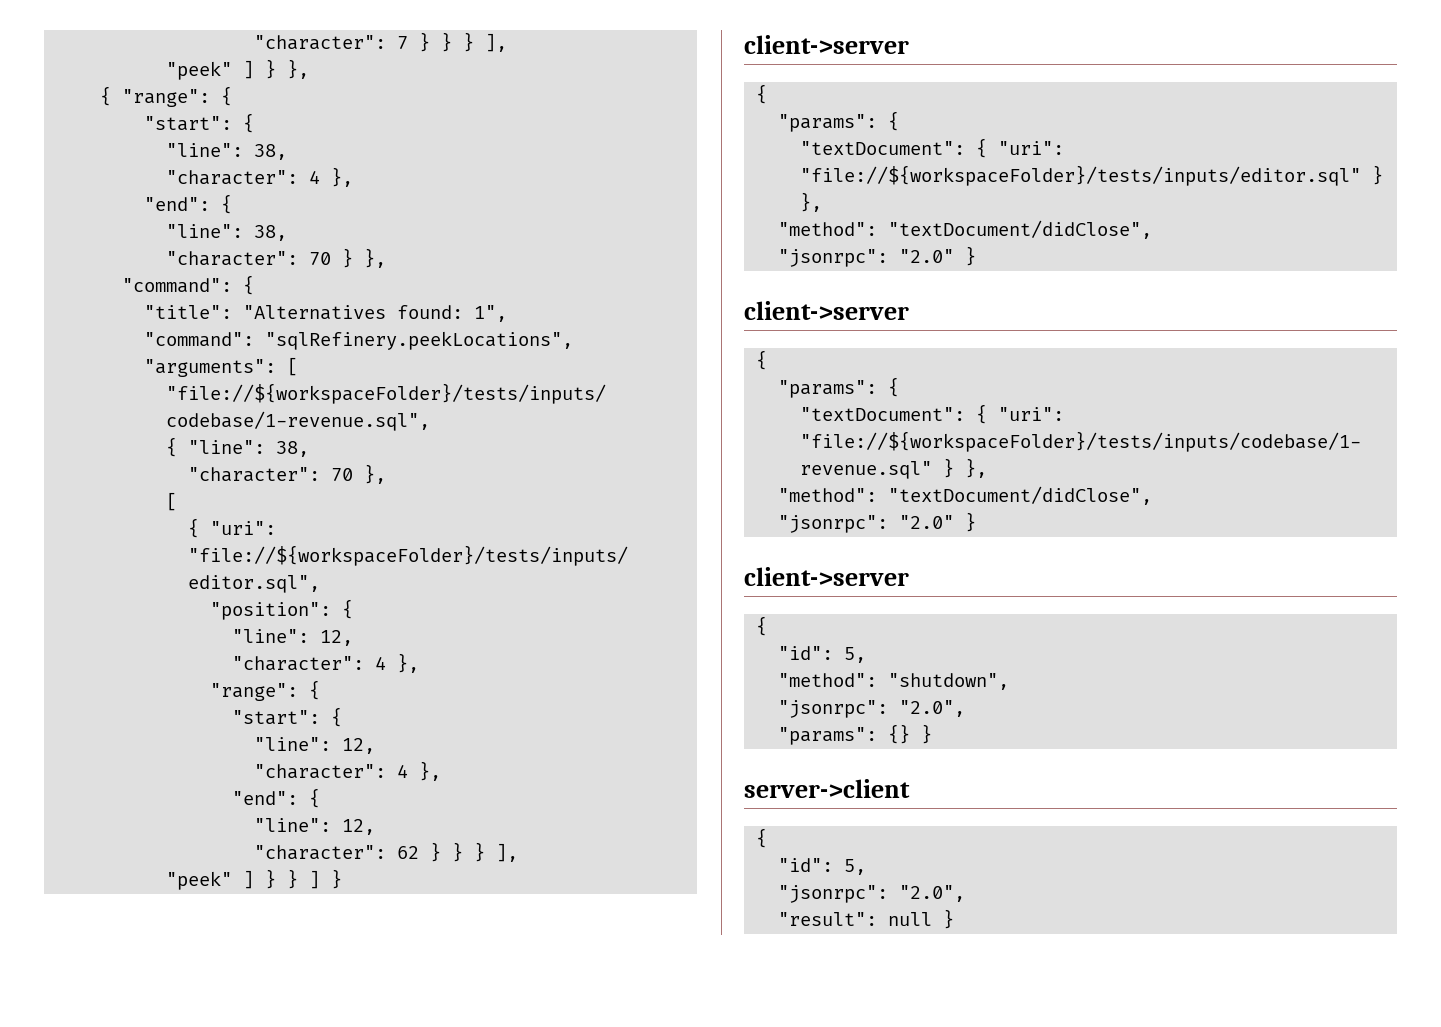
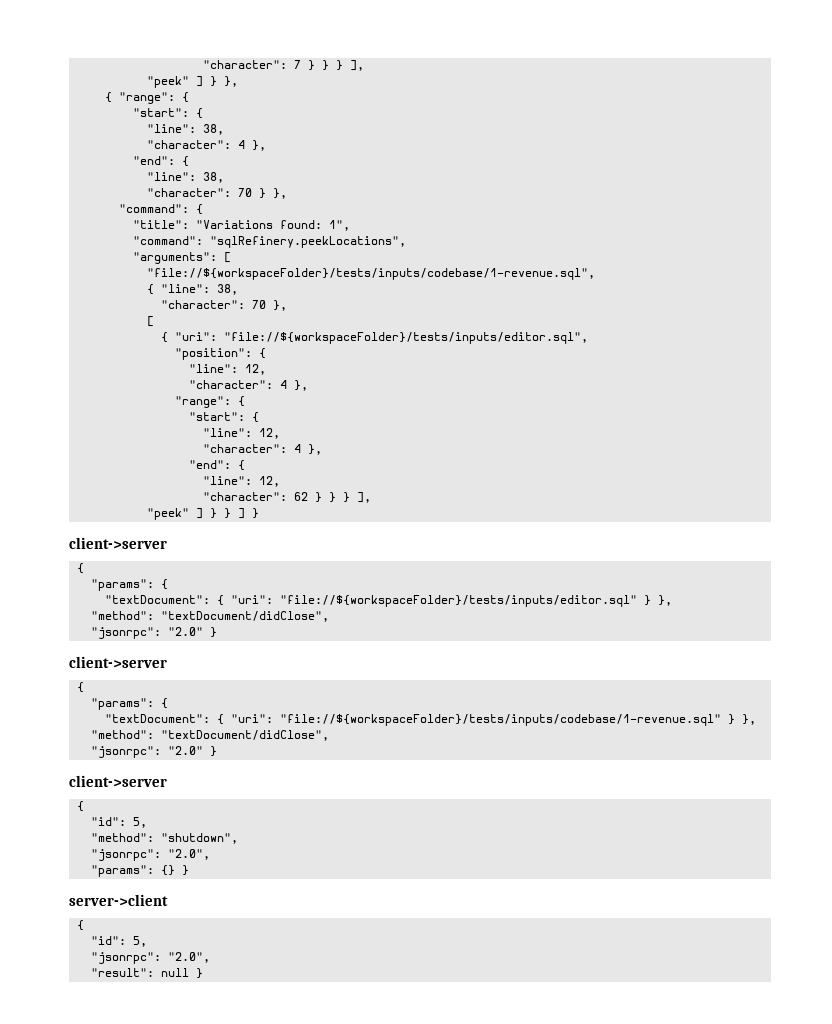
- "title": "Alternatives found: 1",
+ "title": "Variations found: 1",

